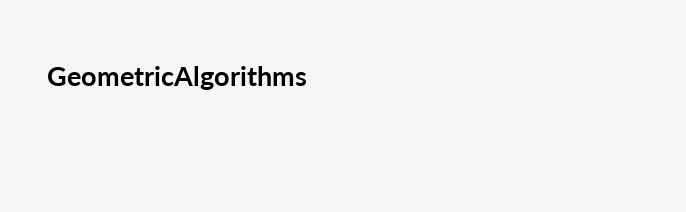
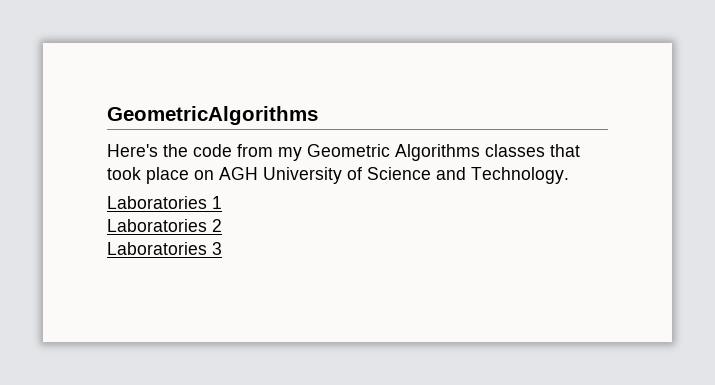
+ Here's the code from my Geometric Algorithms classes that took place on AGH University of Science and Technology.
+ Laboratories 1
+ Laboratories 2
+ Laboratories 3

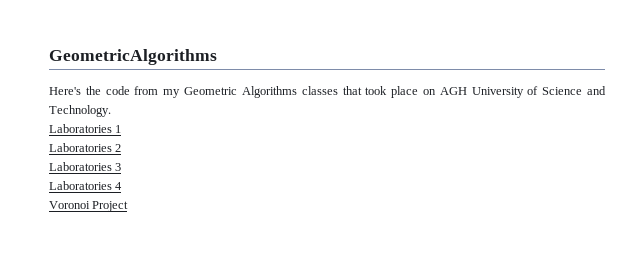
+ Laboratories 4
+ Voronoi Project

